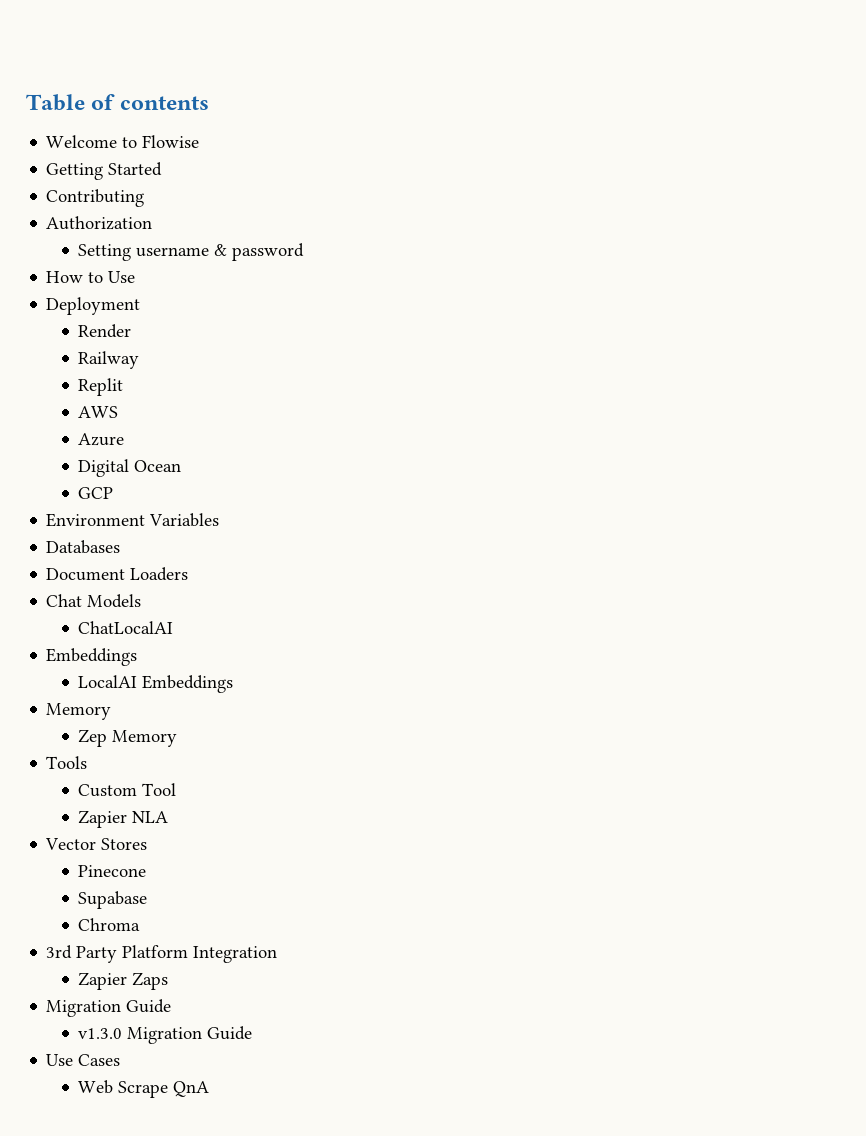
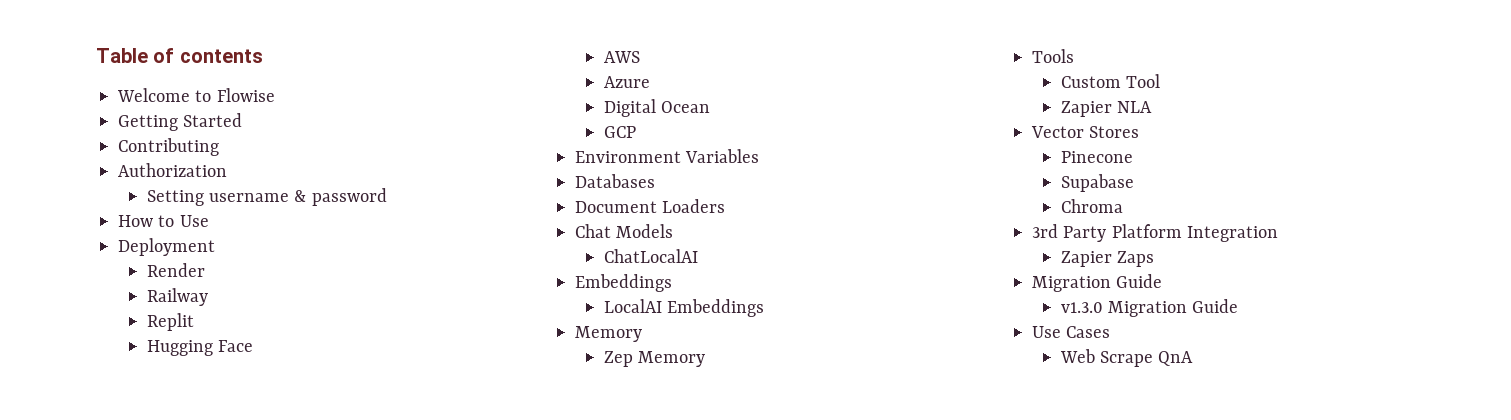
+ Hugging Face

